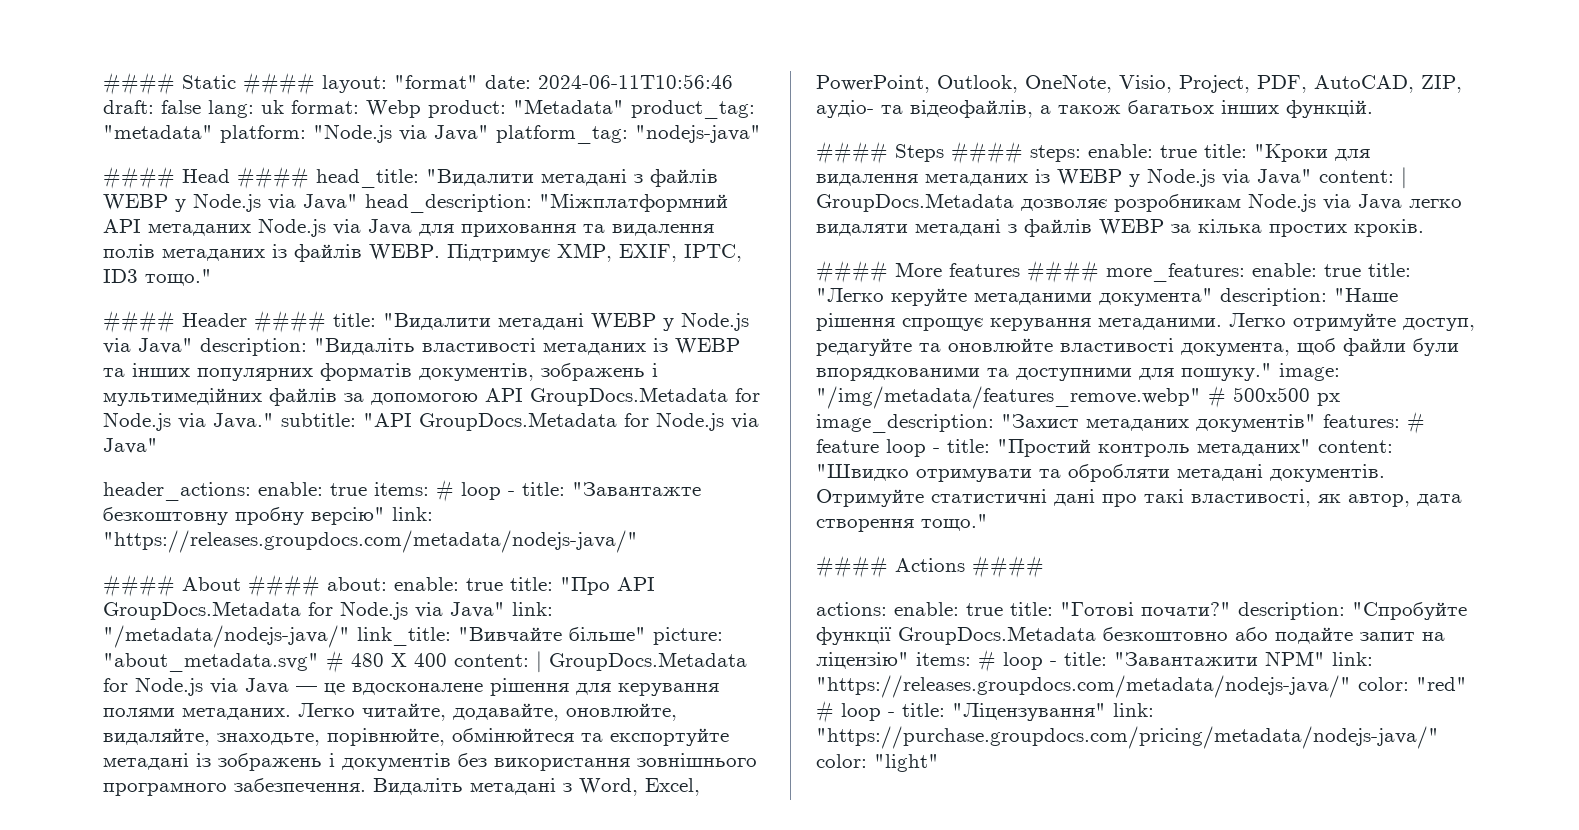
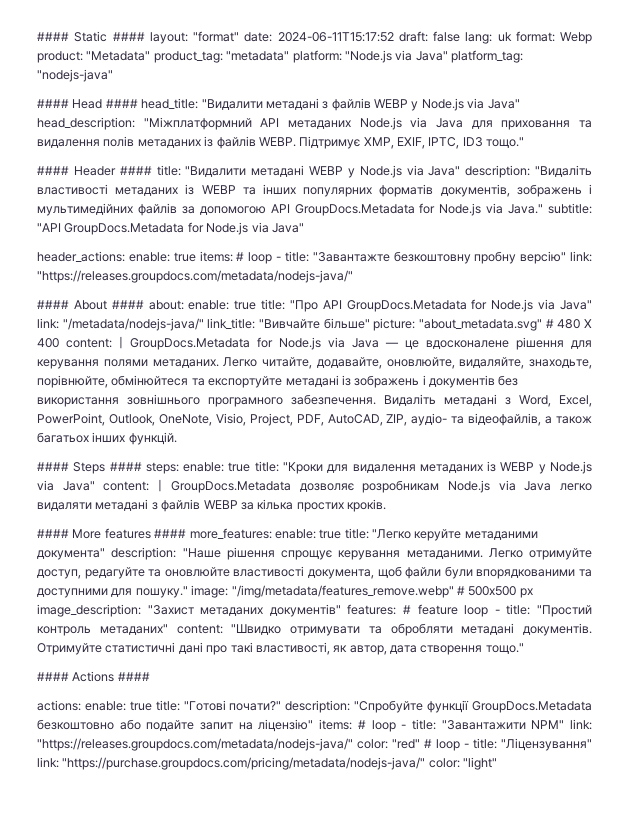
- #### Static #### layout: "format" date: 2024-06-11T10:56:46 draft: false lang: uk format: Webp product: "Metadata" product_tag: "metadata" platform: "Node.js via Java" platform_tag: "nodejs-java"
+ #### Static #### layout: "format" date: 2024-06-11T15:17:52 draft: false lang: uk format: Webp product: "Metadata" product_tag: "metadata" platform: "Node.js via Java" platform_tag: "nodejs-java"

